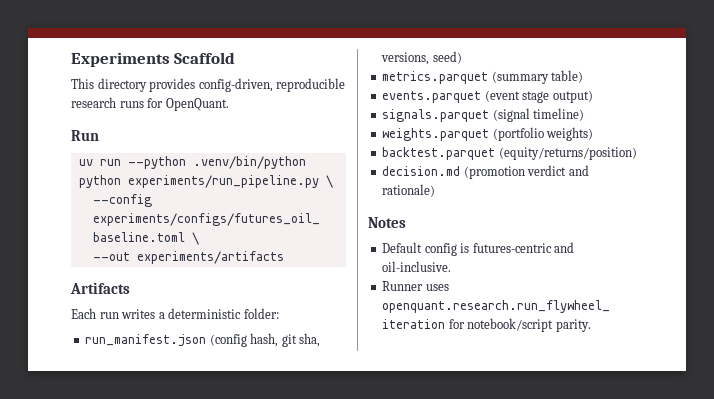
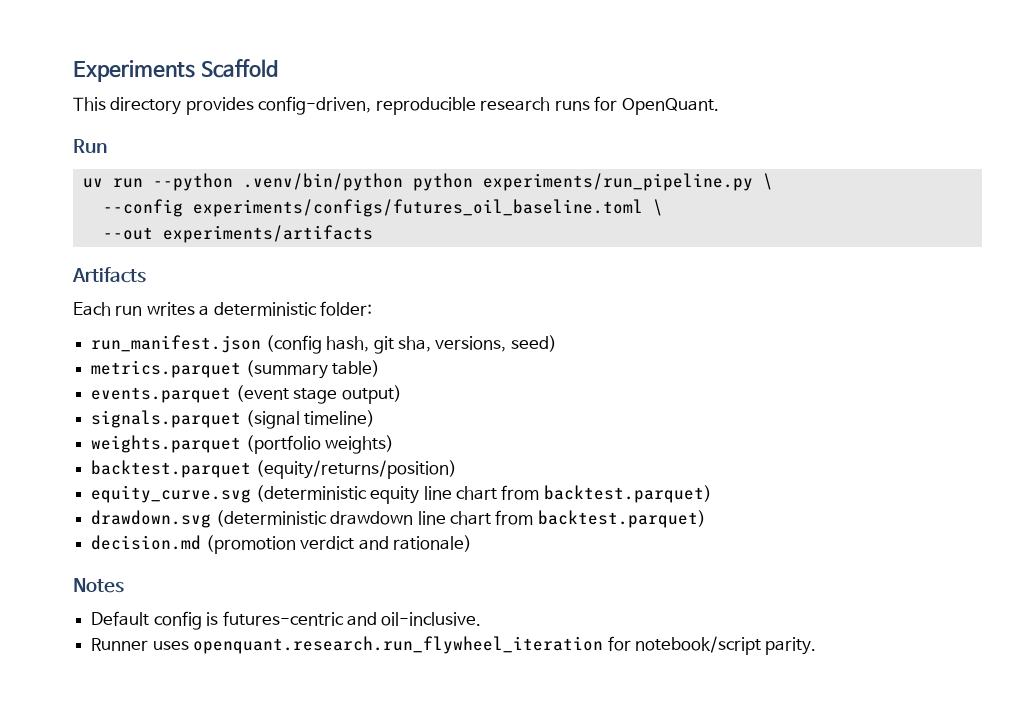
+ equity_curve.svg (deterministic equity line chart from backtest.parquet)
+ drawdown.svg (deterministic drawdown line chart from backtest.parquet)

